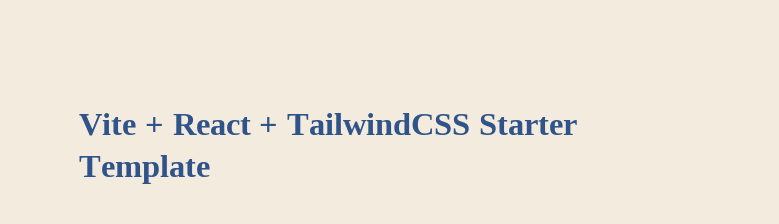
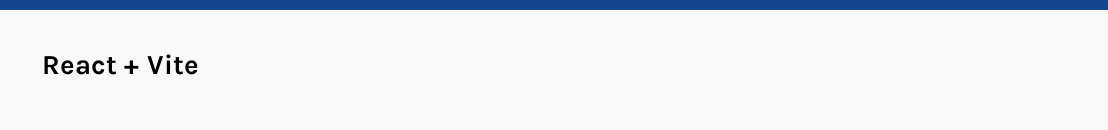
- Vite + React + TailwindCSS Starter Template
+ React + Vite

